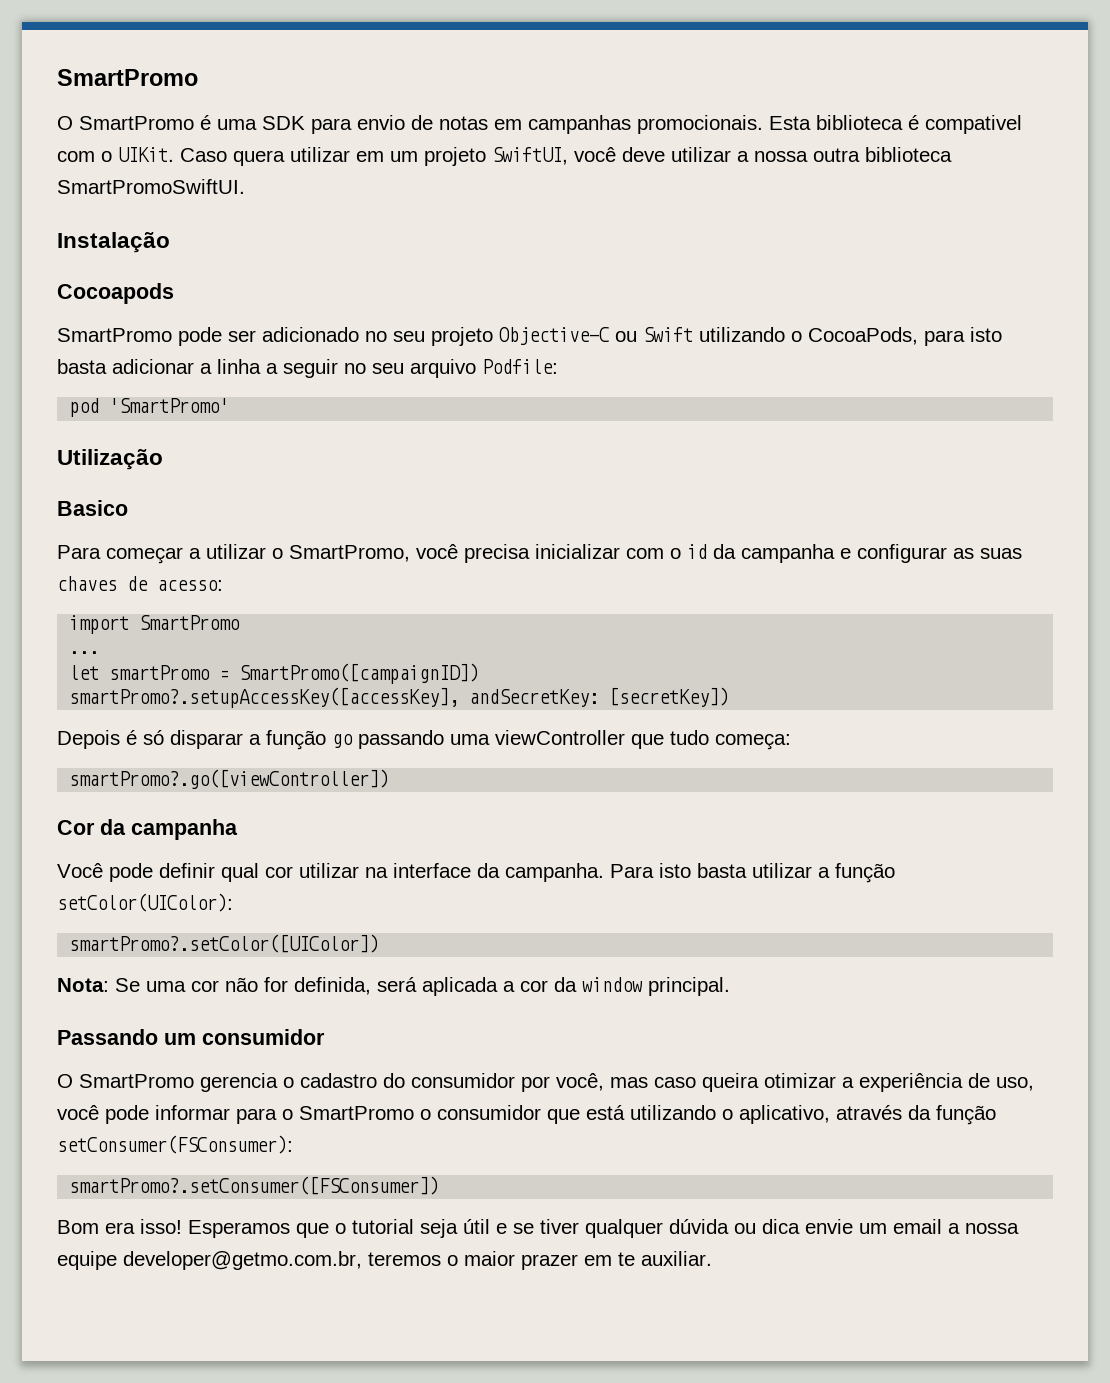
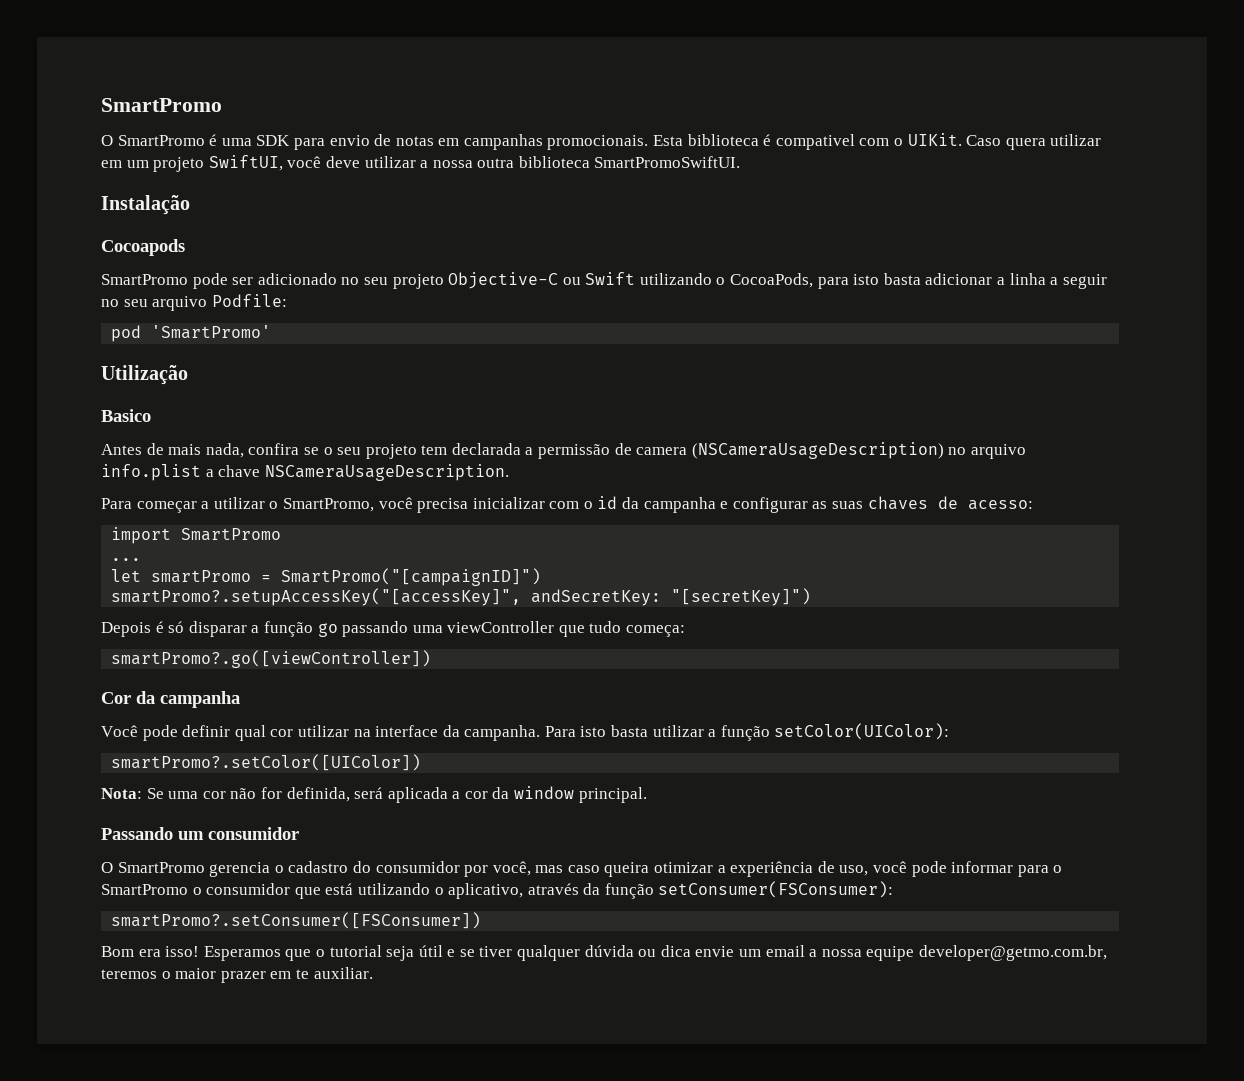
+ Antes de mais nada, confira se o seu projeto tem declarada a permissão de camera (NSCameraUsageDescription) no arquivo info.plist a chave NSCameraUsageDescription.
- let smartPromo = SmartPromo([campaignID])
- smartPromo?.setupAccessKey([accessKey], andSecretKey: [secretKey])
+ let smartPromo = SmartPromo("[campaignID]")
+ smartPromo?.setupAccessKey("[accessKey]", andSecretKey: "[secretKey]")

